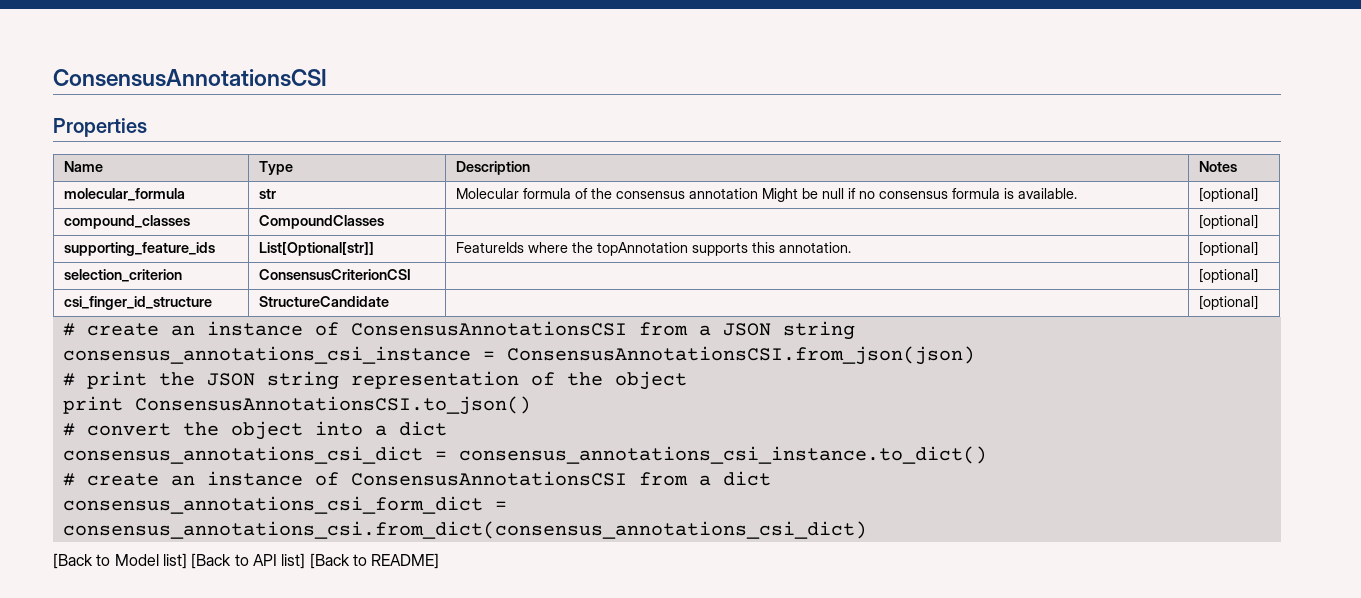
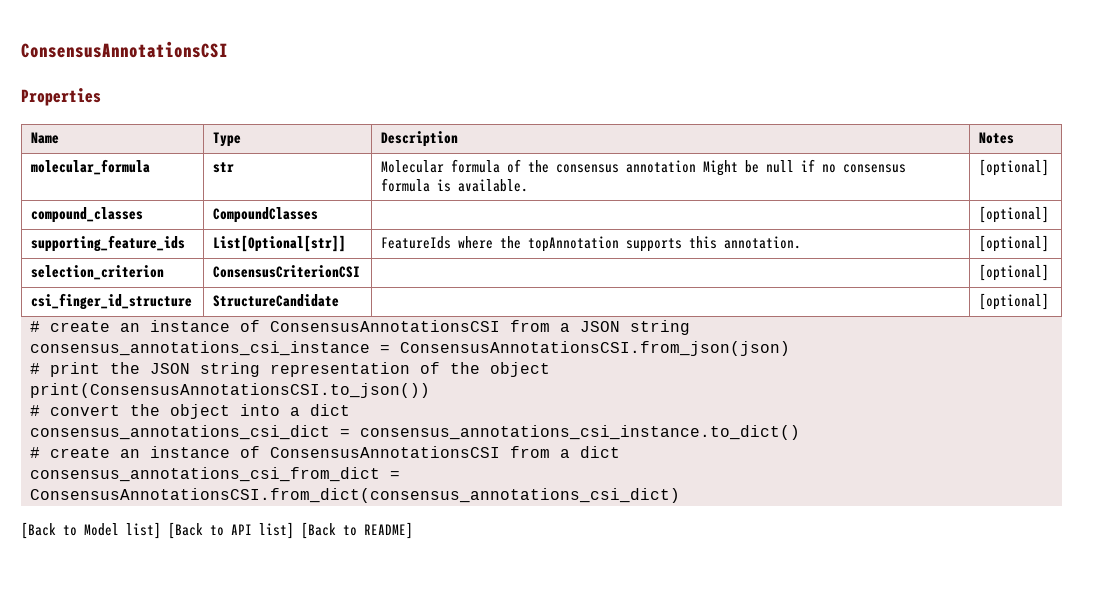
- print ConsensusAnnotationsCSI.to_json()
+ print(ConsensusAnnotationsCSI.to_json())
- consensus_annotations_csi_form_dict = consensus_annotations_csi.from_dict(consensus_annotations_csi_dict)
+ consensus_annotations_csi_from_dict = ConsensusAnnotationsCSI.from_dict(consensus_annotations_csi_dict)

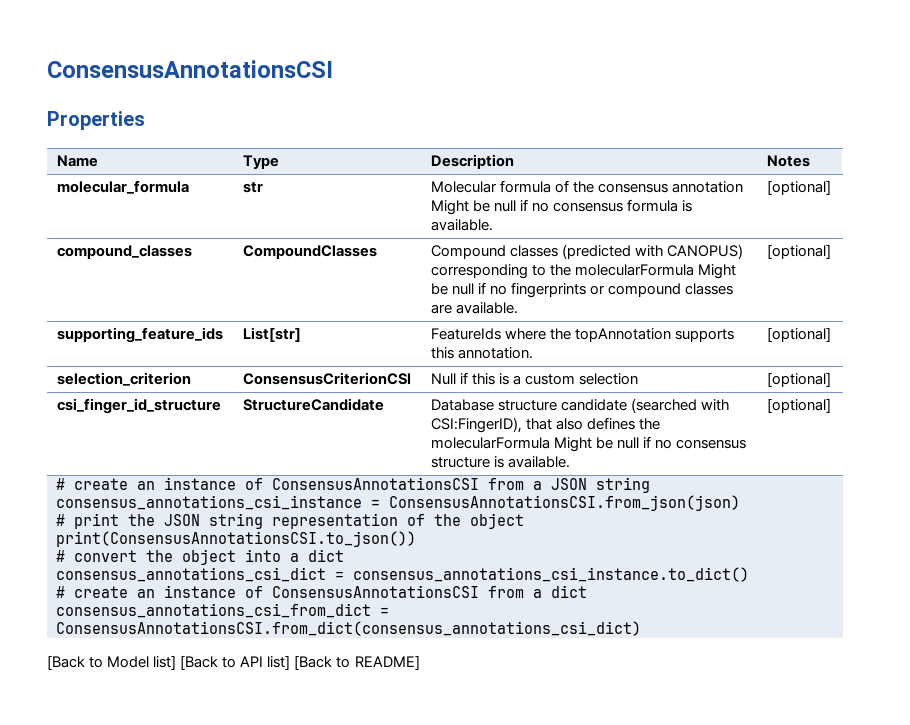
- compound_classes | CompoundClasses | | [optional]
+ compound_classes | CompoundClasses | Compound classes (predicted with CANOPUS) corresponding to the molecularFormula Might be null if no fingerprints or compound classes are available. | [optional]
- supporting_feature_ids | List[Optional[str]] | FeatureIds where the topAnnotation supports this annotation. | [optional]
+ supporting_feature_ids | List[str] | FeatureIds where the topAnnotation supports this annotation. | [optional]
- selection_criterion | ConsensusCriterionCSI | | [optional]
- csi_finger_id_structure | StructureCandidate | | [optional]
+ selection_criterion | ConsensusCriterionCSI | Null if this is a custom selection | [optional]
+ csi_finger_id_structure | StructureCandidate | Database structure candidate (searched with CSI:FingerID), that also defines the molecularFormula Might be null if no consensus structure is available. | [optional]

